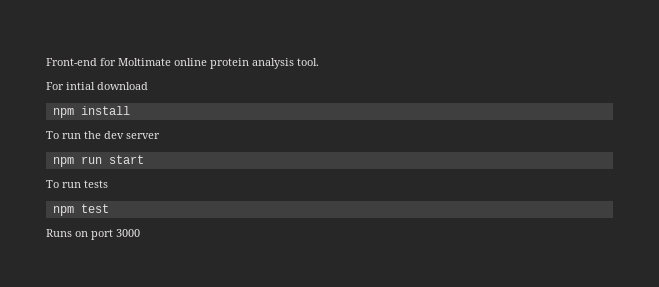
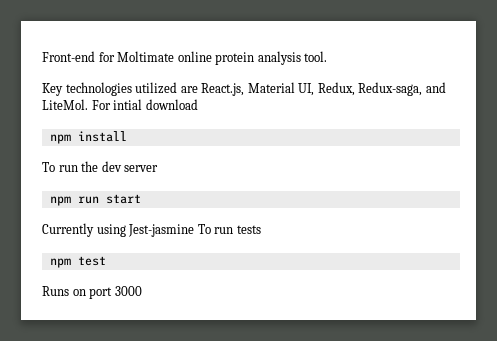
+ Key technologies utilized are React.js, Material UI, Redux, Redux-saga, and LiteMol.
- To run tests
+ Currently using Jest-jasmine To run tests

